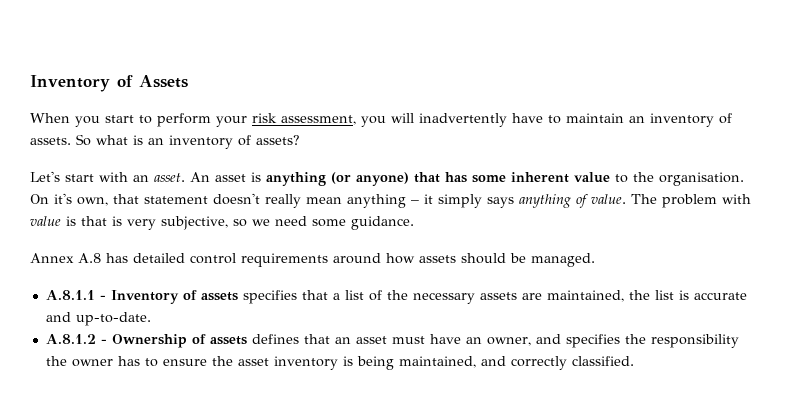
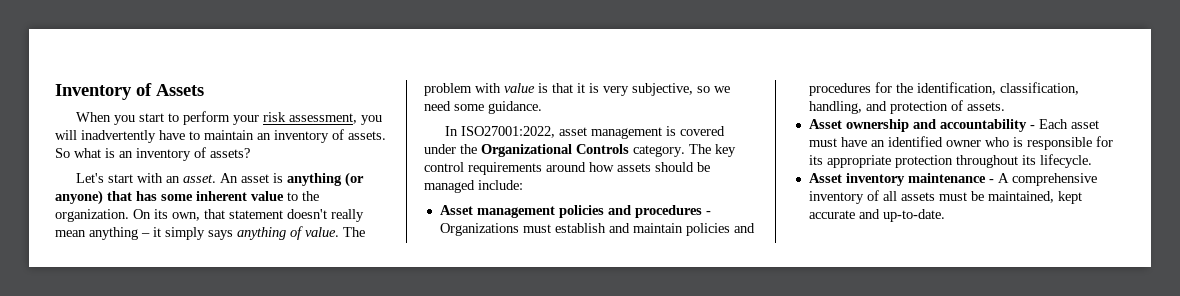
- An asset is anything (or anyone) that has some inherent value to the organisation. On it's own, that statement doesn't really mean anything – it simply says anything of value.
+ An asset is anything (or anyone) that has some inherent value to the organization. On its own, that statement doesn't really mean anything – it simply says anything of value.
- The problem with value is that is very subjective, so we need some guidance.
+ The problem with value is that it is very subjective, so we need some guidance.
- Annex A.8 has detailed control requirements around how assets should be managed.
- A.8.1.1 - Inventory of assets specifies that a list of the necessary assets are maintained, the list is accurate and up-to-date.
- A.8.1.2 - Ownership of assets defines that an asset must have an owner, and specifies the responsibility the owner has to ensure the asset inventory is being maintained, and correctly classified.
+ In ISO27001:2022, asset management is covered under the Organizational Controls category. The key control requirements around how assets should be managed include:
+ Asset management policies and procedures - Organizations must establish and maintain policies and procedures for the identification, classification, handling, and protection of assets.
+ Asset ownership and accountability - Each asset must have an identified owner who is responsible for its appropriate protection throughout its lifecycle.
+ Asset inventory maintenance - A comprehensive inventory of all assets must be maintained, kept accurate and up-to-date.

